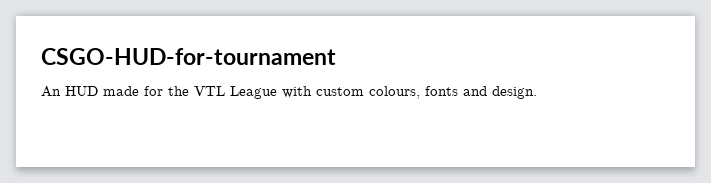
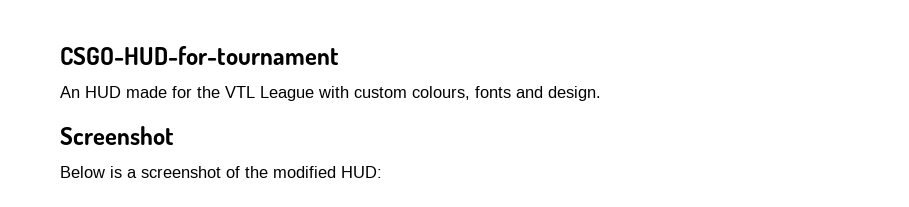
+ Screenshot
+ Below is a screenshot of the modified HUD:

